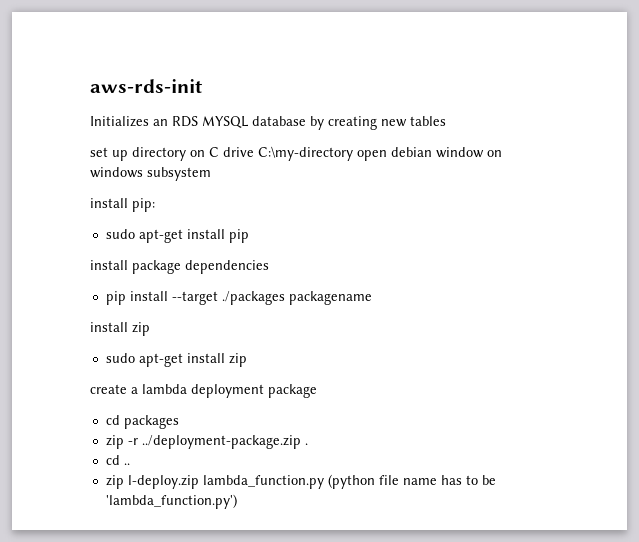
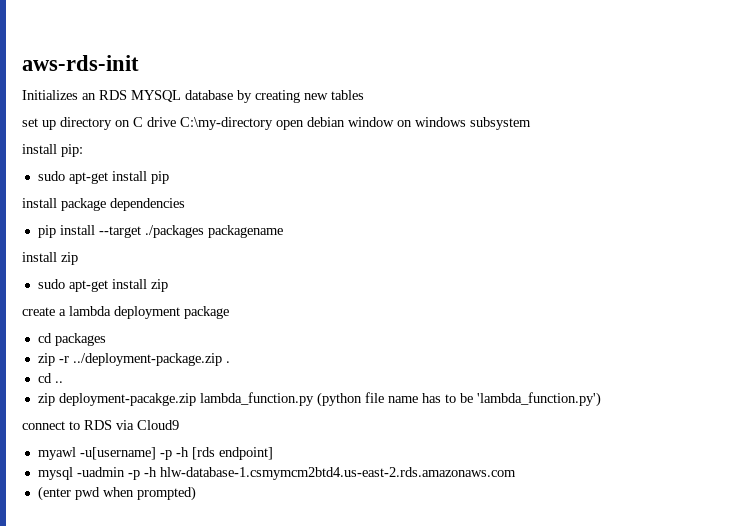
- zip l-deploy.zip lambda_function.py (python file name has to be 'lambda_function.py')
+ zip deployment-pacakge.zip lambda_function.py (python file name has to be 'lambda_function.py')
+ connect to RDS via Cloud9
+ myawl -u[username] -p -h [rds endpoint]
+ mysql -uadmin -p -h hlw-database-1.csmymcm2btd4.us-east-2.rds.amazonaws.com
+ (enter pwd when prompted)

